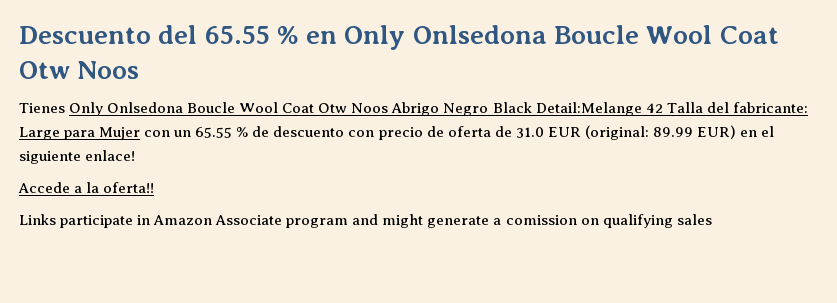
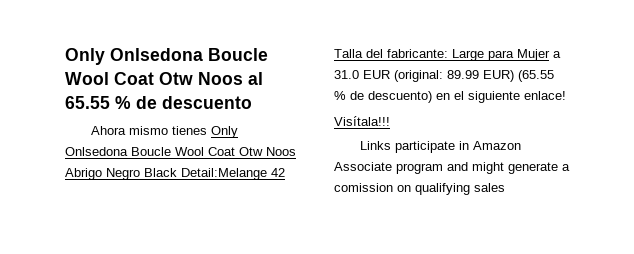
- Descuento del 65.55 % en Only Onlsedona Boucle Wool Coat Otw Noos
- Tienes Only Onlsedona Boucle Wool Coat Otw Noos Abrigo Negro Black Detail:Melange 42 Talla del fabricante: Large para Mujer con un 65.55 % de descuento con precio de oferta de 31.0 EUR (original: 89.99 EUR) en el siguiente enlace!
+ Only Onlsedona Boucle Wool Coat Otw Noos al 65.55 % de descuento
+ Ahora mismo tienes Only Onlsedona Boucle Wool Coat Otw Noos Abrigo Negro Black Detail:Melange 42 Talla del fabricante: Large para Mujer a 31.0 EUR (original: 89.99 EUR) (65.55 % de descuento) en el siguiente enlace!
- Accede a la oferta!!
+ Visítala!!!

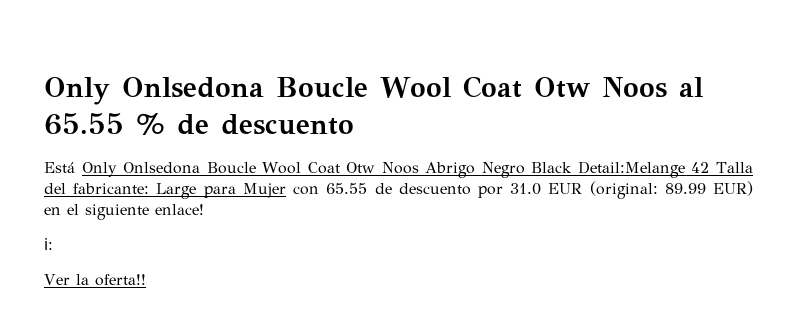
- Ahora mismo tienes Only Onlsedona Boucle Wool Coat Otw Noos Abrigo Negro Black Detail:Melange 42 Talla del fabricante: Large para Mujer a 31.0 EUR (original: 89.99 EUR) (65.55 % de descuento) en el siguiente enlace!
+ Está Only Onlsedona Boucle Wool Coat Otw Noos Abrigo Negro Black Detail:Melange 42 Talla del fabricante: Large para Mujer con 65.55 de descuento por 31.0 EUR (original: 89.99 EUR) en el siguiente enlace!
- Visítala!!!
- Links participate in Amazon Associate program and might generate a comission on qualifying sales
+ ℹ:
+ Ver la oferta!!

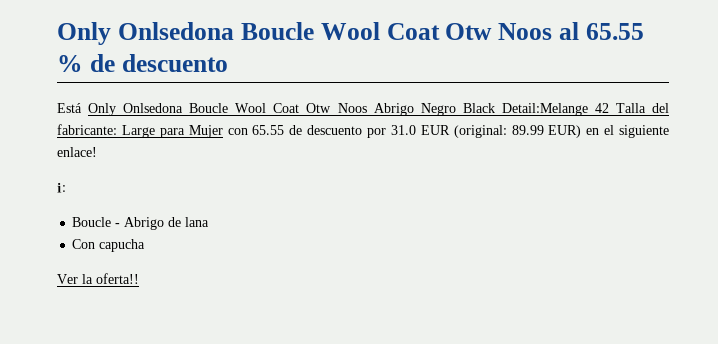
+ Boucle - Abrigo de lana
+ Con capucha

